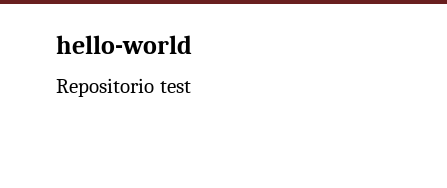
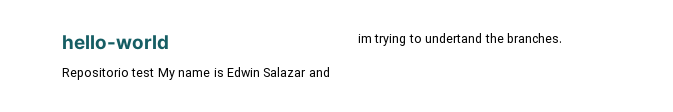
- Repositorio test
+ Repositorio test My name is Edwin Salazar and im trying to undertand the branches.

